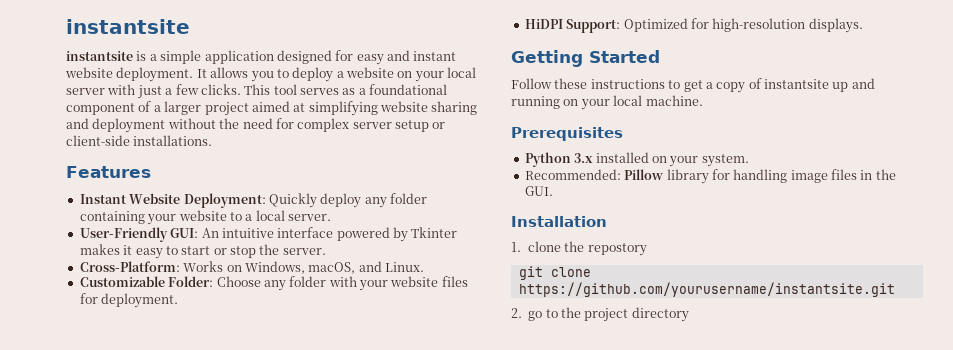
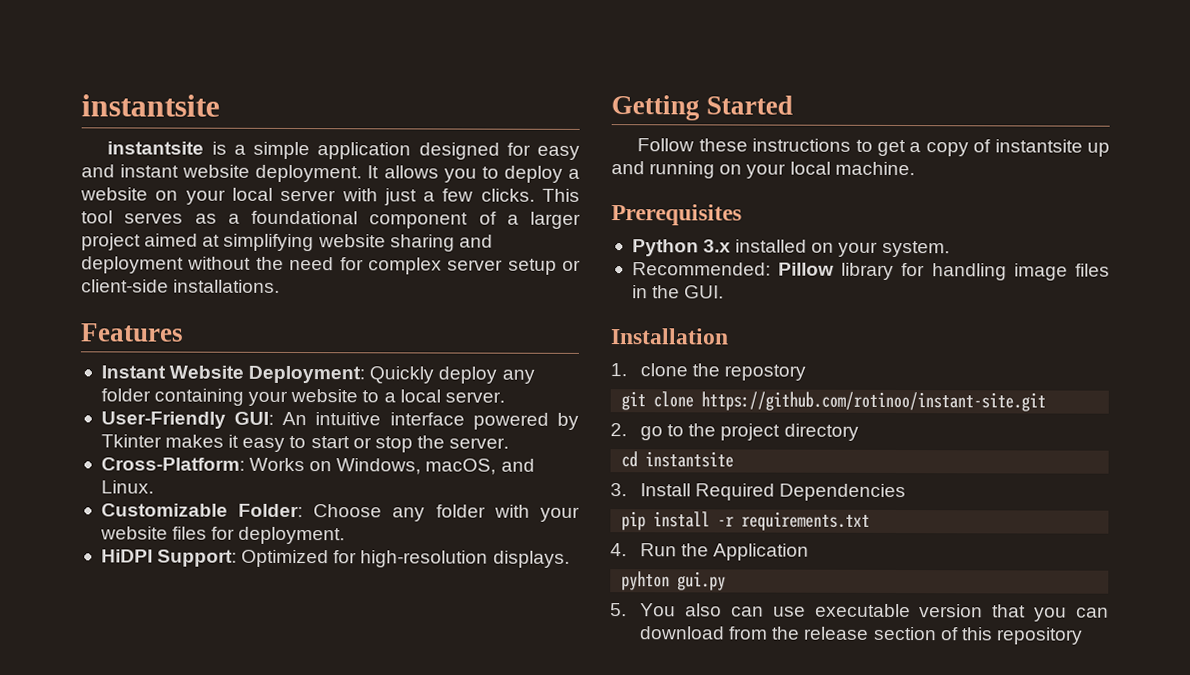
- git clone https://github.com/yourusername/instantsite.git
+ git clone https://github.com/rotinoo/instant-site.git
+ cd instantsite
+ 3. Install Required Dependencies
+ pip install -r requirements.txt
+ 4. Run the Application
+ pyhton gui.py
+ 5. You also can use executable version that you can download from the release section of this repository

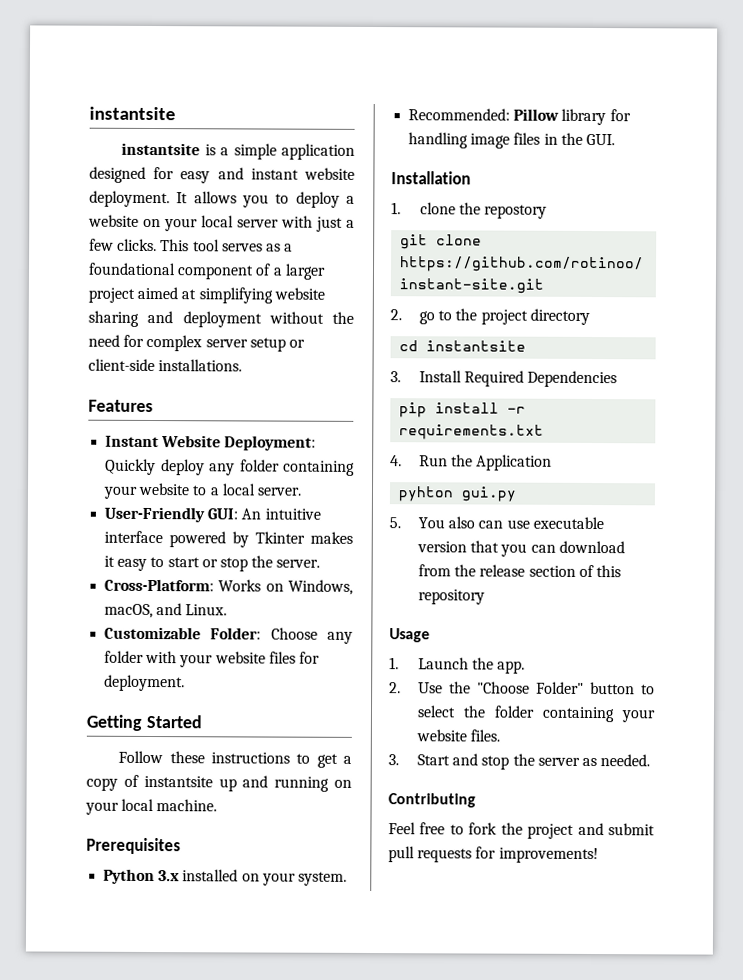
- HiDPI Support: Optimized for high-resolution displays.
+ Usage
+ 1. Launch the app.
+ 2. Use the "Choose Folder" button to select the folder containing your website files.
+ 3. Start and stop the server as needed.
+ Contributing
+ Feel free to fork the project and submit pull requests for improvements!

